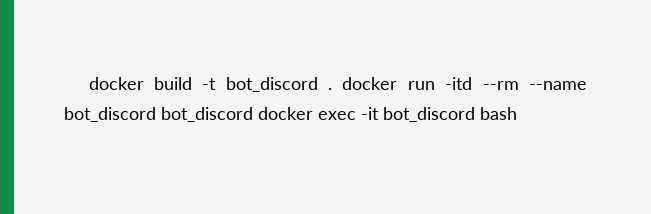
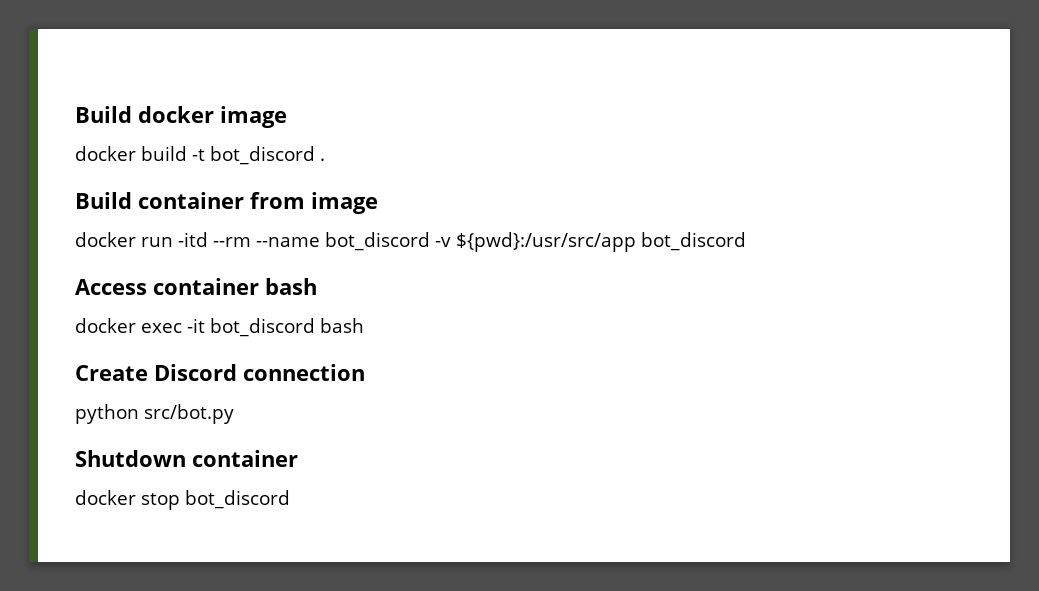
+ Build docker image
- docker build -t bot_discord . docker run -itd --rm --name bot_discord bot_discord docker exec -it bot_discord bash
+ docker build -t bot_discord .
+ Build container from image
+ docker run -itd --rm --name bot_discord -v ${pwd}:/usr/src/app bot_discord
+ Access container bash
+ docker exec -it bot_discord bash
+ Create Discord connection
+ python src/bot.py
+ Shutdown container
+ docker stop bot_discord

